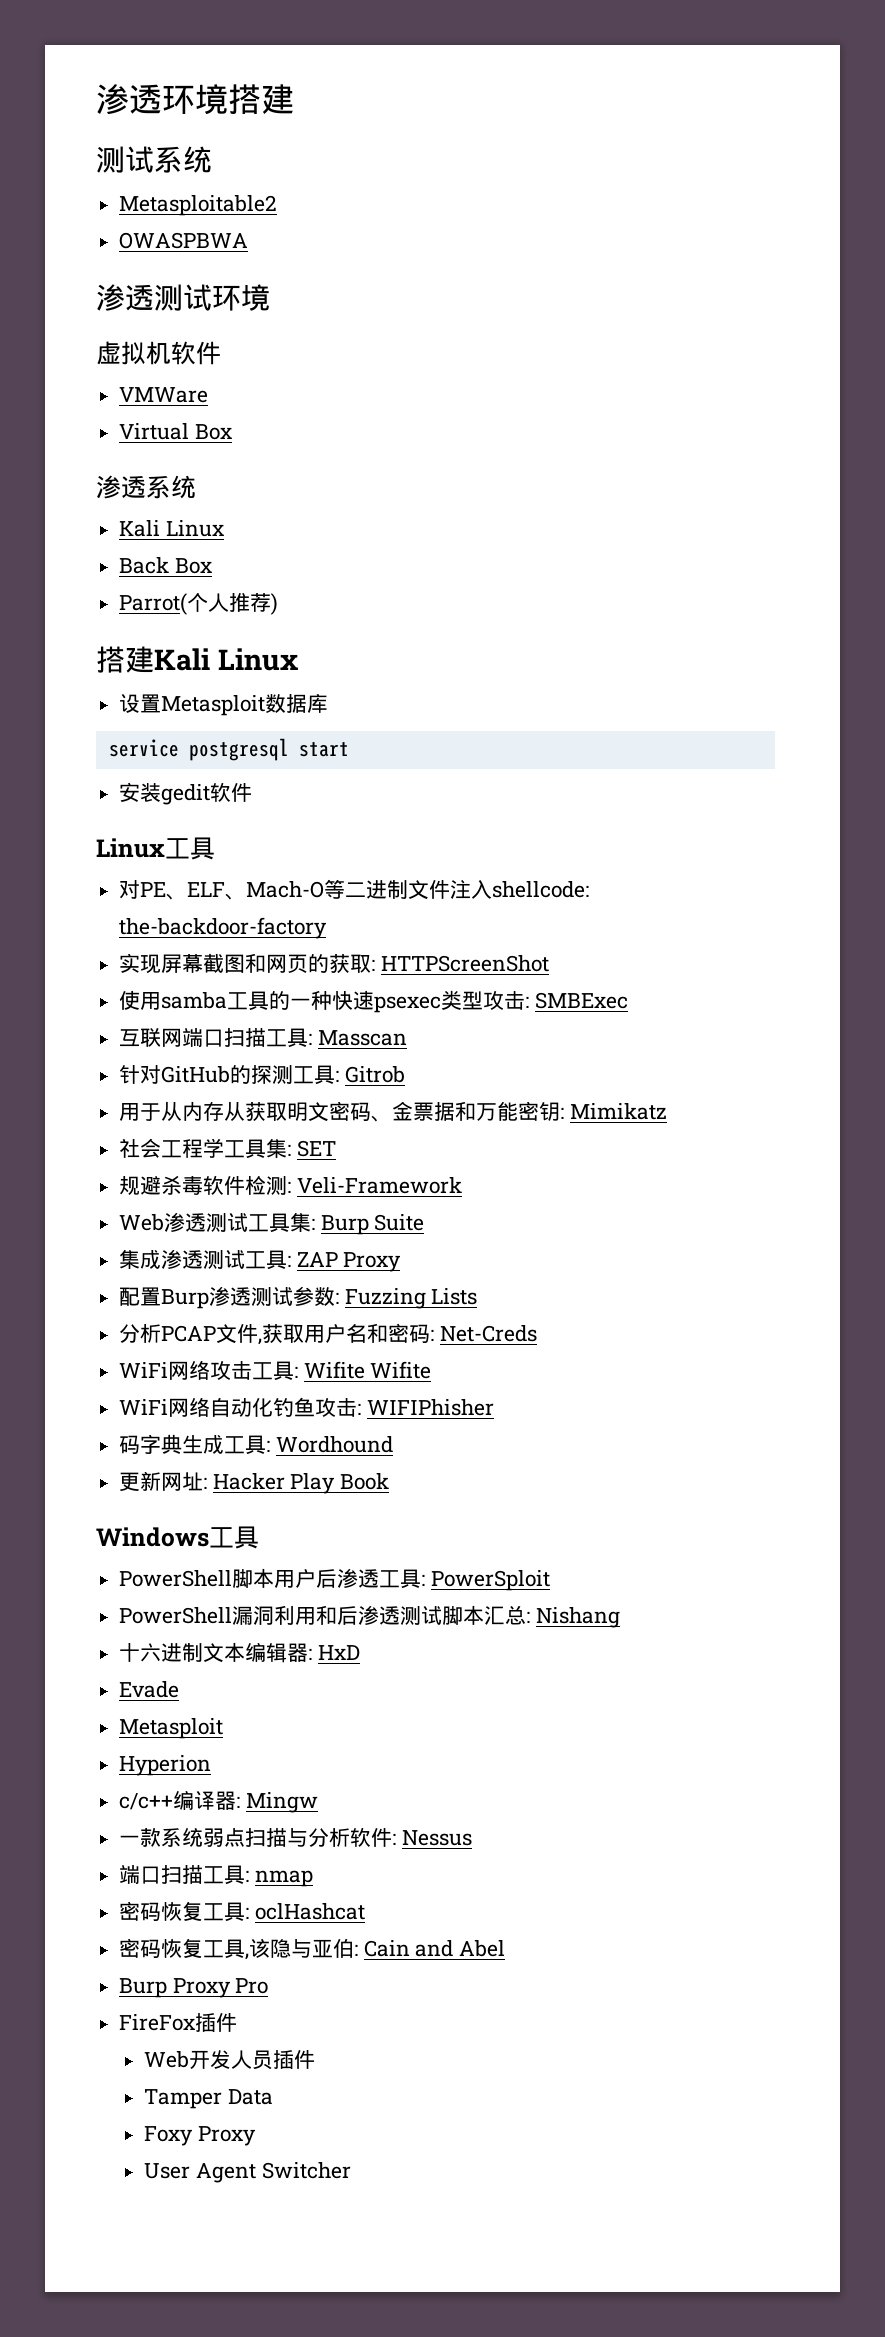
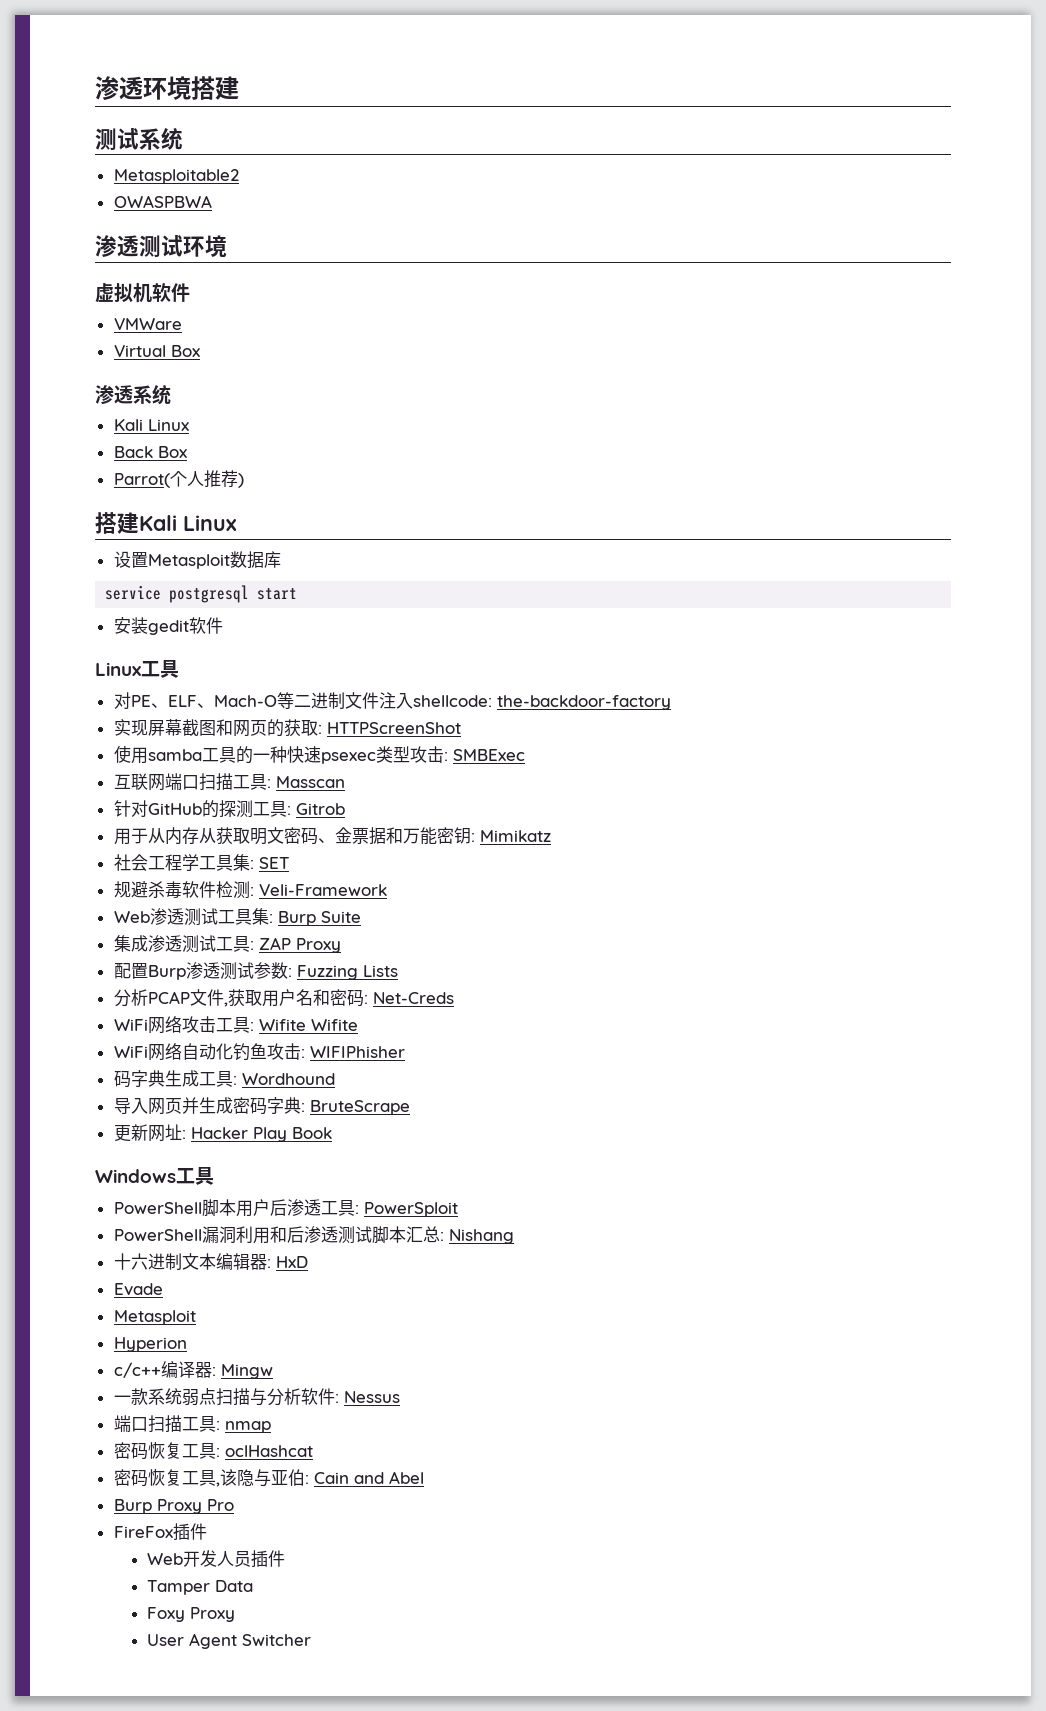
+ 导入网页并生成密码字典: BruteScrape

